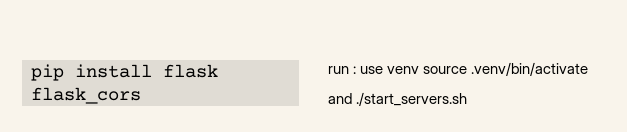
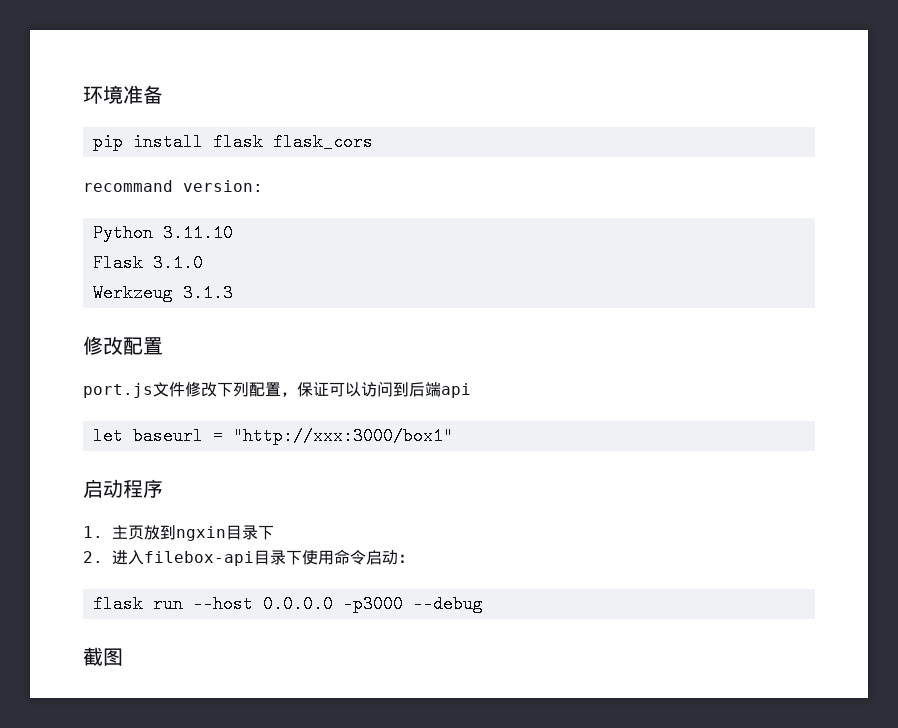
+ 环境准备
- run : use venv source .venv/bin/activate
- and ./start_servers.sh
+ recommand version:
+ Python 3.11.10
+ Flask 3.1.0
+ Werkzeug 3.1.3
+ 修改配置
+ port.js文件修改下列配置，保证可以访问到后端api
+ let baseurl = "http://xxx:3000/box1"
+ 启动程序
+ 1.主页放到ngxin目录下
+ 2.进入filebox-api目录下使用命令启动：
+ flask run --host 0.0.0.0 -p3000 --debug
+ 截图

